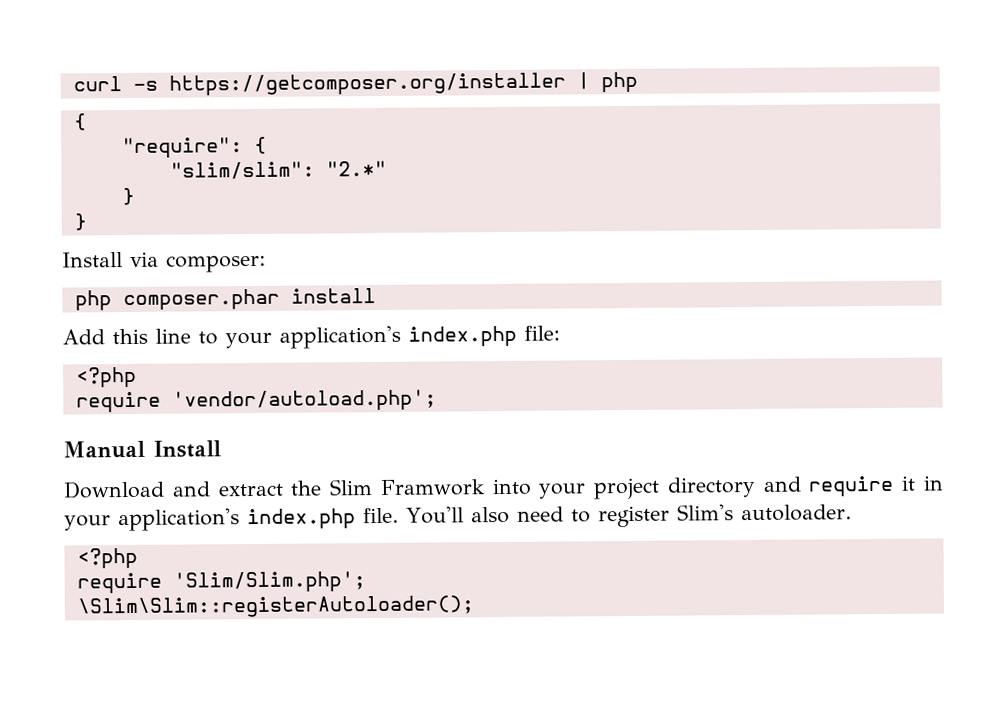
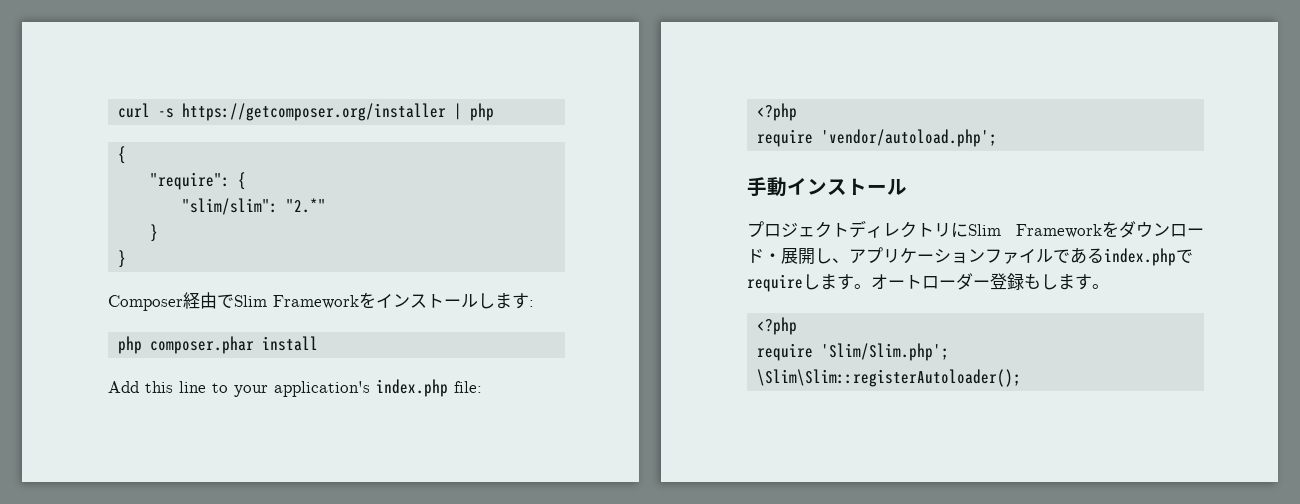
- Install via composer:
+ Composer経由でSlim Frameworkをインストールします:
- Manual Install
- Download and extract the Slim Framwork into your project directory and require it in your application's index.php file. You'll also need to register Slim's autoloader.
+ 手動インストール
+ プロジェクトディレクトリにSlim Frameworkをダウンロード・展開し、アプリケーションファイルであるindex.phpでrequireします。オートローダー登録もします。

